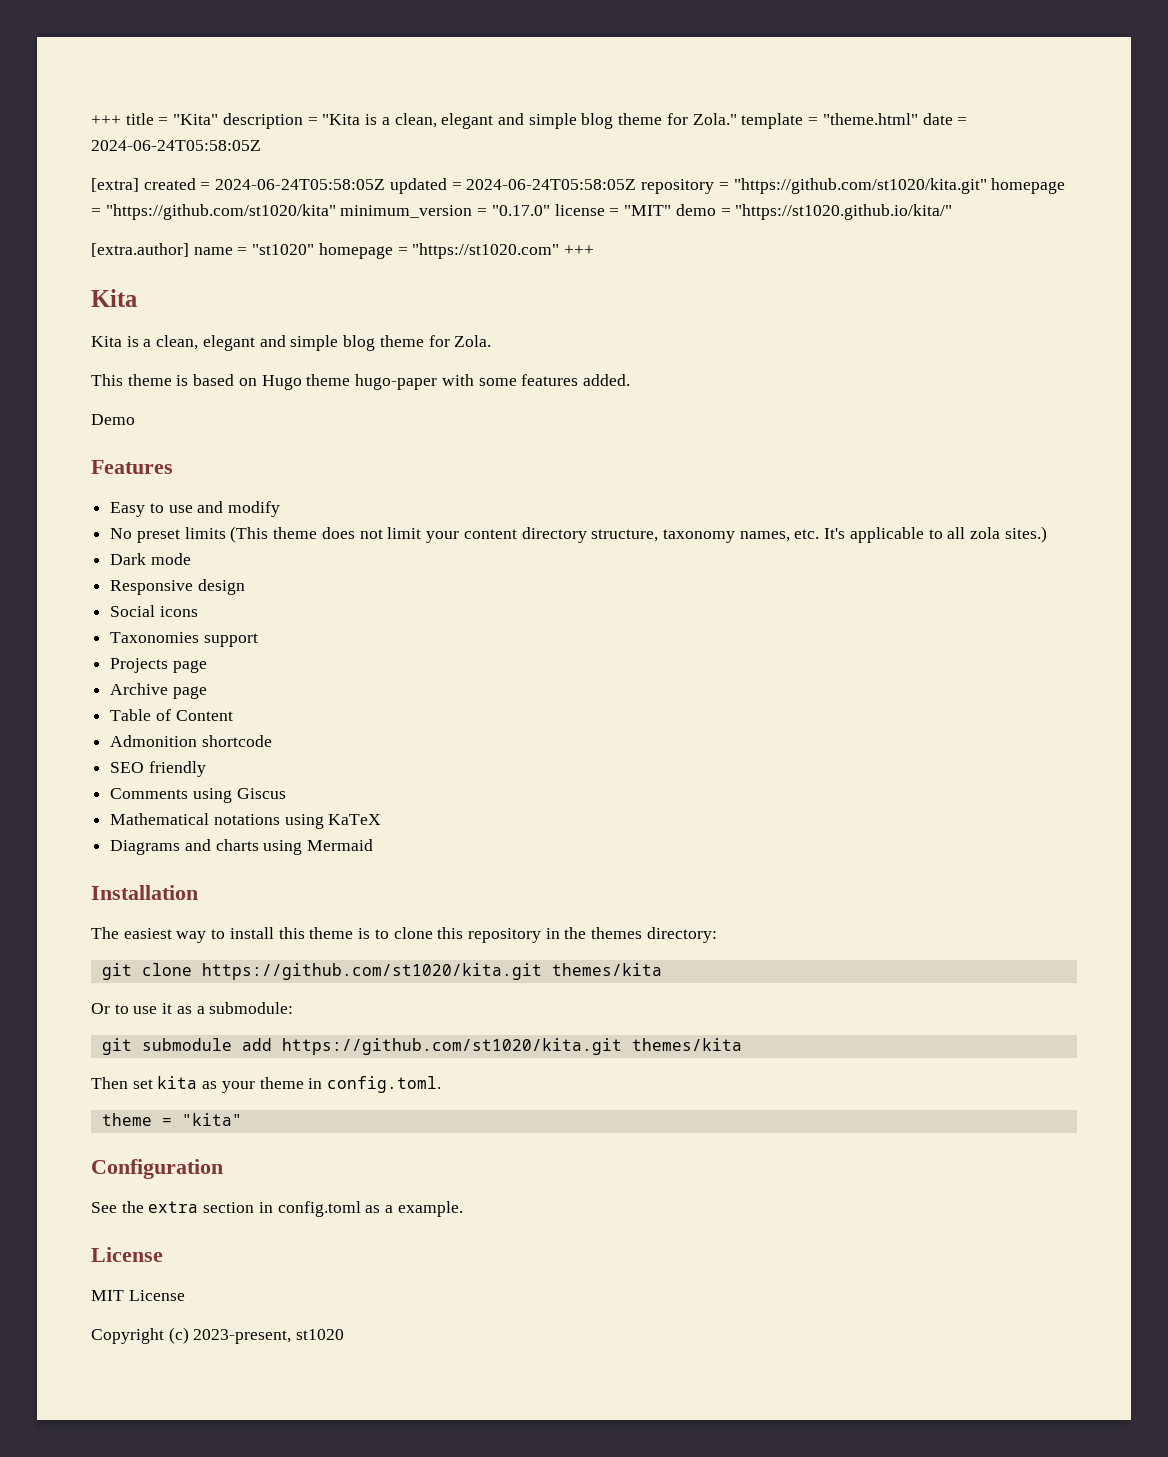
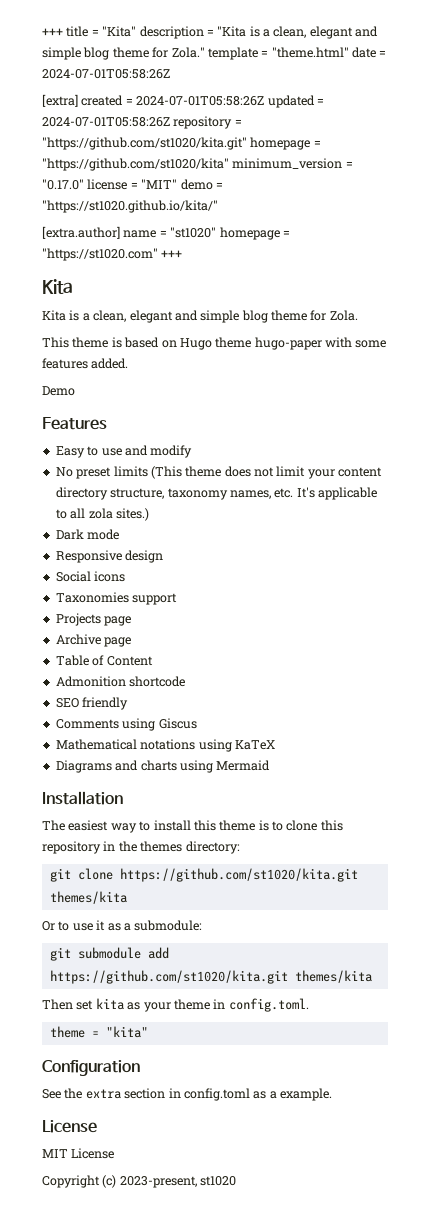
- +++ title = "Kita" description = "Kita is a clean, elegant and simple blog theme for Zola." template = "theme.html" date = 2024-06-24T05:58:05Z
+ +++ title = "Kita" description = "Kita is a clean, elegant and simple blog theme for Zola." template = "theme.html" date = 2024-07-01T05:58:26Z
- [extra] created = 2024-06-24T05:58:05Z updated = 2024-06-24T05:58:05Z repository = "https://github.com/st1020/kita.git" homepage = "https://github.com/st1020/kita" minimum_version = "0.17.0" license = "MIT" demo = "https://st1020.github.io/kita/"
+ [extra] created = 2024-07-01T05:58:26Z updated = 2024-07-01T05:58:26Z repository = "https://github.com/st1020/kita.git" homepage = "https://github.com/st1020/kita" minimum_version = "0.17.0" license = "MIT" demo = "https://st1020.github.io/kita/"

